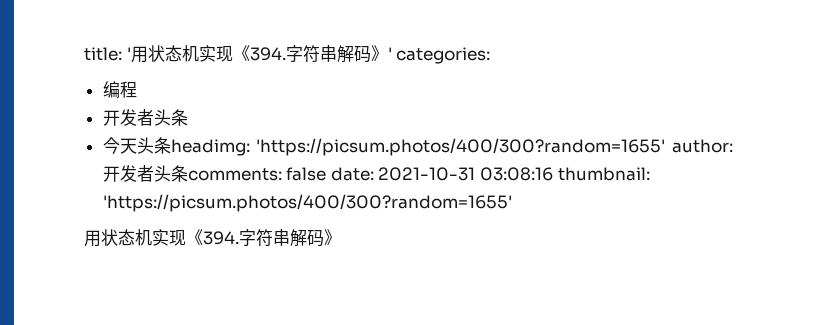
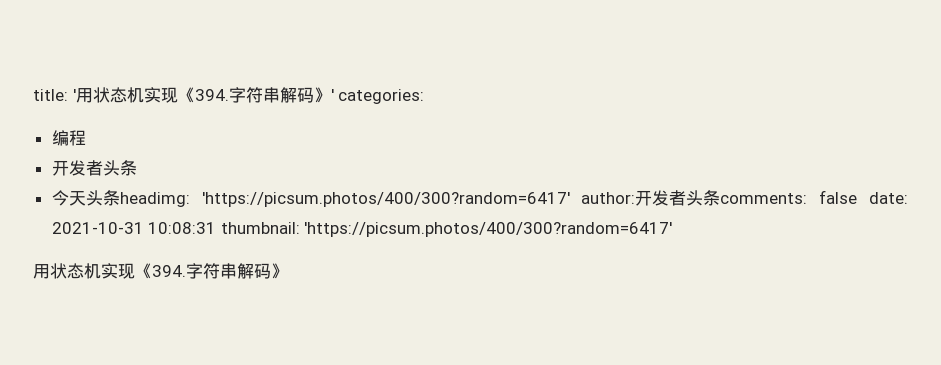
- 今天头条headimg: 'https://picsum.photos/400/300?random=1655' author:开发者头条comments: false date: 2021-10-31 03:08:16 thumbnail: 'https://picsum.photos/400/300?random=1655'
+ 今天头条headimg: 'https://picsum.photos/400/300?random=6417' author:开发者头条comments: false date: 2021-10-31 10:08:31 thumbnail: 'https://picsum.photos/400/300?random=6417'

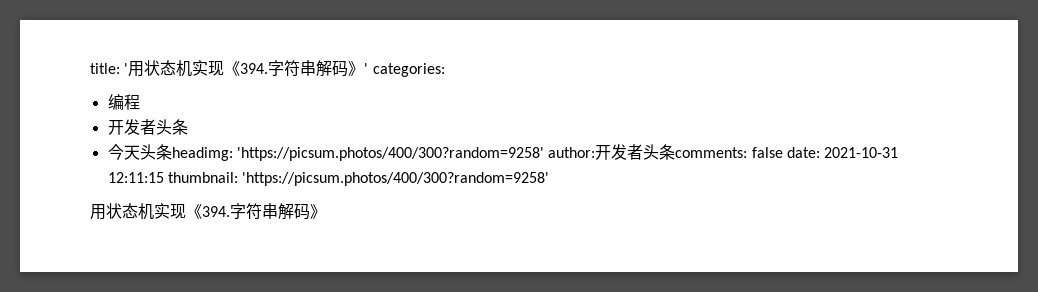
- 今天头条headimg: 'https://picsum.photos/400/300?random=6417' author:开发者头条comments: false date: 2021-10-31 10:08:31 thumbnail: 'https://picsum.photos/400/300?random=6417'
+ 今天头条headimg: 'https://picsum.photos/400/300?random=9258' author:开发者头条comments: false date: 2021-10-31 12:11:15 thumbnail: 'https://picsum.photos/400/300?random=9258'

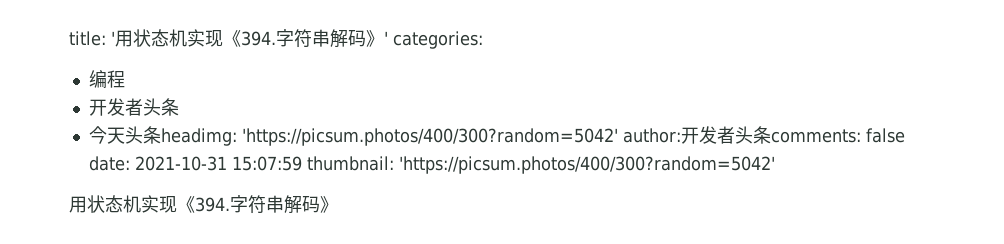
- 今天头条headimg: 'https://picsum.photos/400/300?random=9258' author:开发者头条comments: false date: 2021-10-31 12:11:15 thumbnail: 'https://picsum.photos/400/300?random=9258'
+ 今天头条headimg: 'https://picsum.photos/400/300?random=5042' author:开发者头条comments: false date: 2021-10-31 15:07:59 thumbnail: 'https://picsum.photos/400/300?random=5042'

